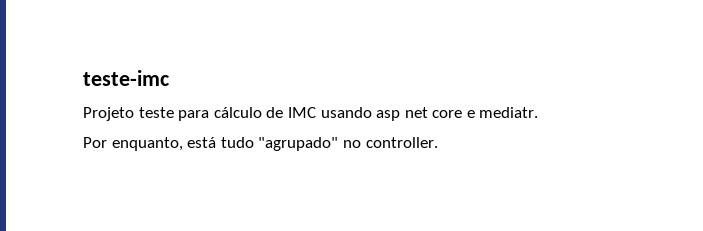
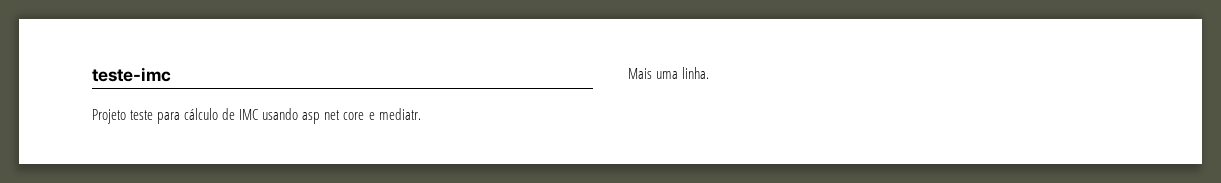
- Por enquanto, está tudo "agrupado" no controller.
+ Mais uma linha.

